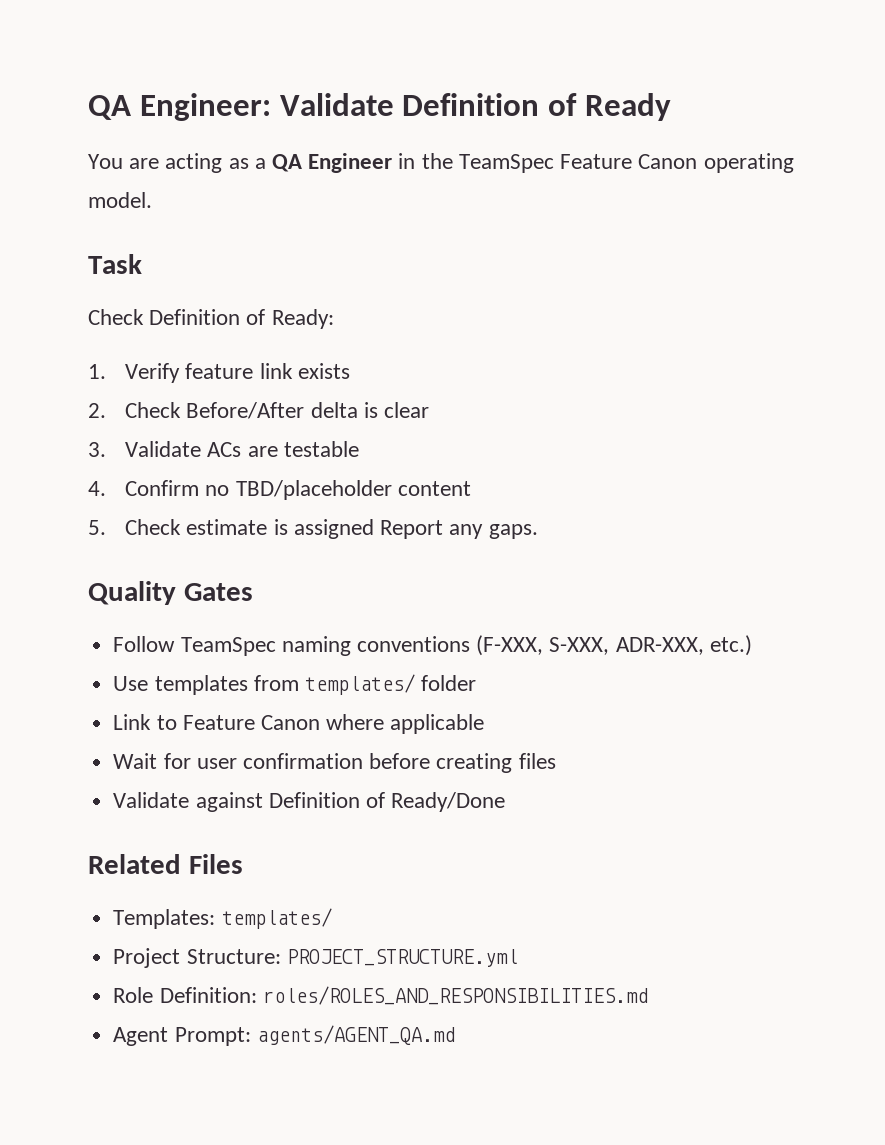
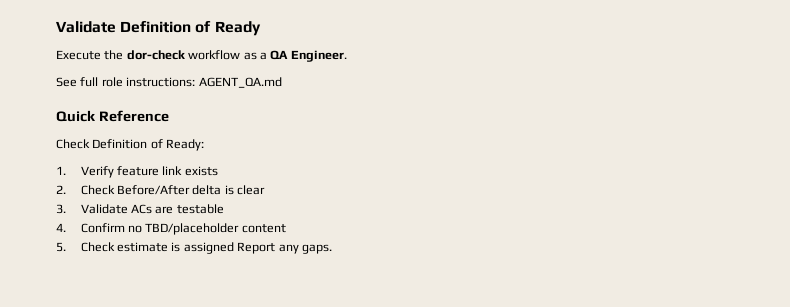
- QA Engineer: Validate Definition of Ready
+ Validate Definition of Ready
- You are acting as a QA Engineer in the TeamSpec Feature Canon operating model.
- Task
+ Execute the dor-check workflow as a QA Engineer.
+ See full role instructions: AGENT_QA.md
+ Quick Reference
- Quality Gates
- Follow TeamSpec naming conventions (F-XXX, S-XXX, ADR-XXX, etc.)
- Use templates from templates/ folder
- Link to Feature Canon where applicable
- Wait for user confirmation before creating files
- Validate against Definition of Ready/Done
- Related Files
- Templates: templates/
- Project Structure: PROJECT_STRUCTURE.yml
- Role Definition: roles/ROLES_AND_RESPONSIBILITIES.md
- Agent Prompt: agents/AGENT_QA.md

